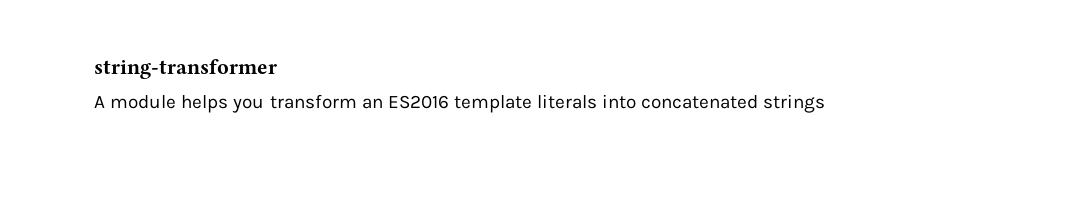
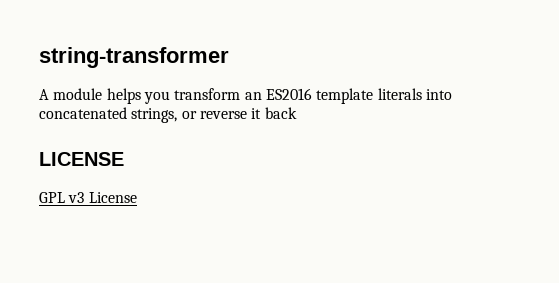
- A module helps you transform an ES2016 template literals into concatenated strings
+ A module helps you transform an ES2016 template literals into concatenated strings, or reverse it back
+ LICENSE
+ GPL v3 License

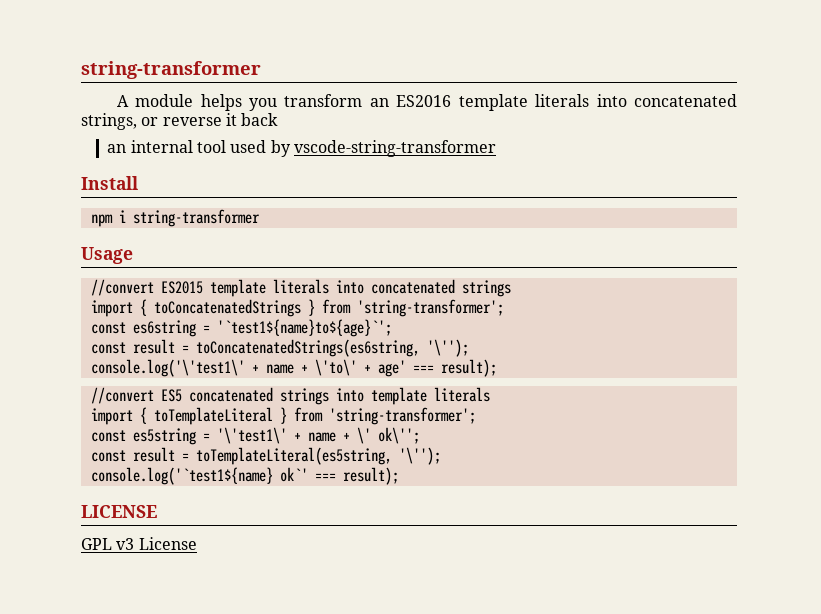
+ an internal tool used by vscode-string-transformer
+ Install
+ npm i string-transformer
+ Usage
+ //convert ES2015 template literals into concatenated strings
+ import { toConcatenatedStrings } from 'string-transformer';
+ const es6string = '`test1${name}to${age}`';
+ const result = toConcatenatedStrings(es6string, '\'');
+ console.log('\'test1\' + name + \'to\' + age' === result);
+ //convert ES5 concatenated strings into template literals
+ import { toTemplateLiteral } from 'string-transformer';
+ const es5string = '\'test1\' + name + \' ok\'';
+ const result = toTemplateLiteral(es5string, '\'');
+ console.log('`test1${name} ok`' === result);

